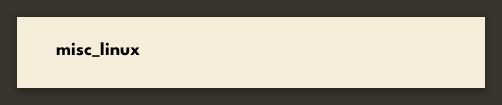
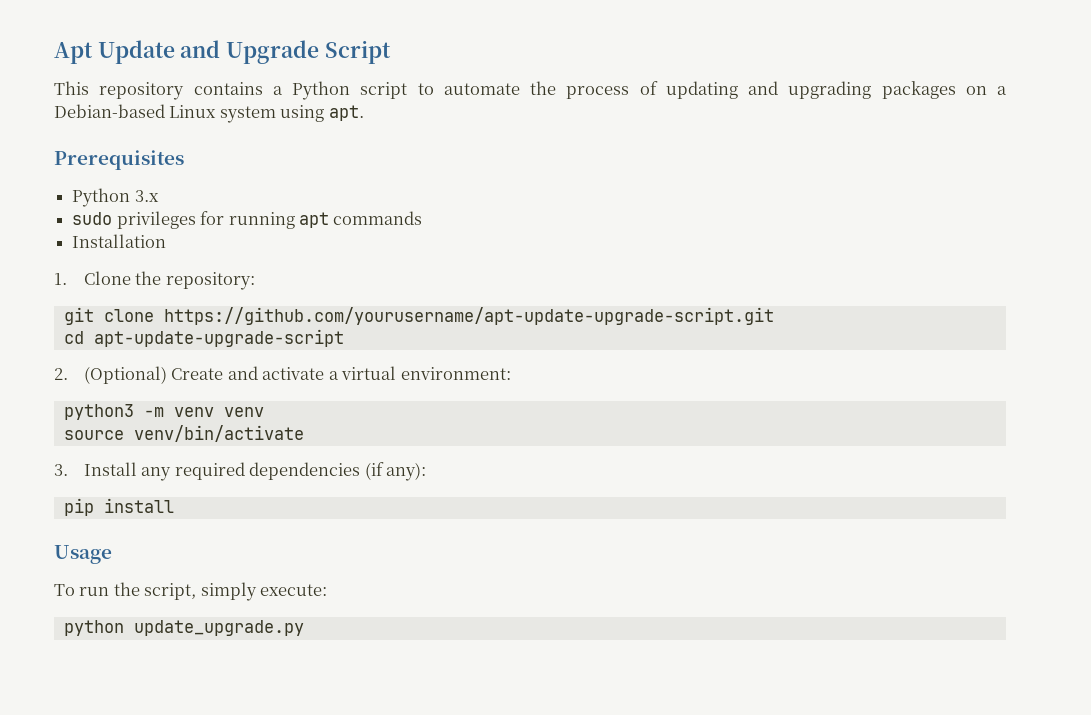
- misc_linux
+ Apt Update and Upgrade Script
+ This repository contains a Python script to automate the process of updating and upgrading packages on a Debian-based Linux system using apt.
+ Prerequisites
+ Python 3.x
+ sudo privileges for running apt commands
+ Installation
+ 1. Clone the repository:
+ git clone https://github.com/yourusername/apt-update-upgrade-script.git
+ cd apt-update-upgrade-script
+ 2. (Optional) Create and activate a virtual environment:
+ python3 -m venv venv
+ source venv/bin/activate
+ 3. Install any required dependencies (if any):
+ pip install
+ Usage
+ To run the script, simply execute:
+ python update_upgrade.py

